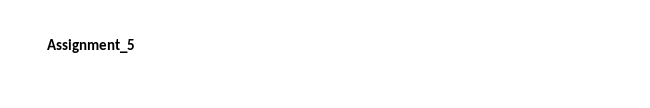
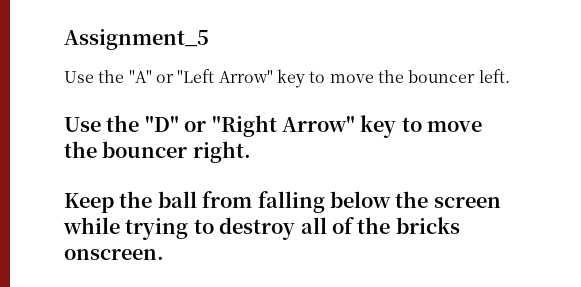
+ Use the "A" or "Left Arrow" key to move the bouncer left.
+ Use the "D" or "Right Arrow" key to move the bouncer right.
+ Keep the ball from falling below the screen while trying to destroy all of the bricks onscreen.

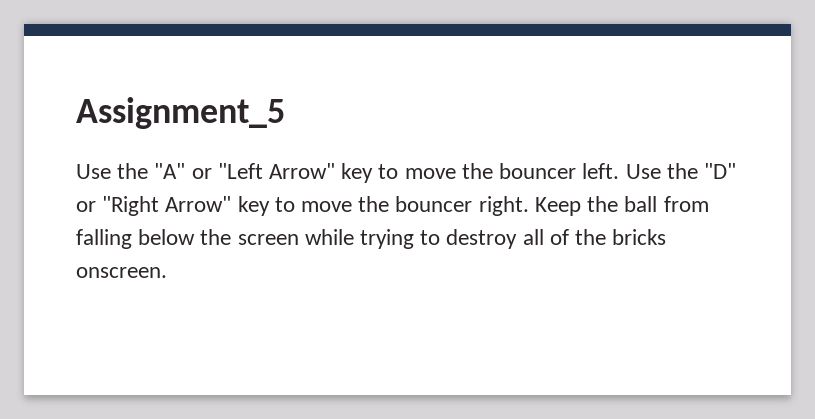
- Use the "A" or "Left Arrow" key to move the bouncer left.
- Use the "D" or "Right Arrow" key to move the bouncer right.
- Keep the ball from falling below the screen while trying to destroy all of the bricks onscreen.
+ Use the "A" or "Left Arrow" key to move the bouncer left. Use the "D" or "Right Arrow" key to move the bouncer right. Keep the ball from falling below the screen while trying to destroy all of the bricks onscreen.

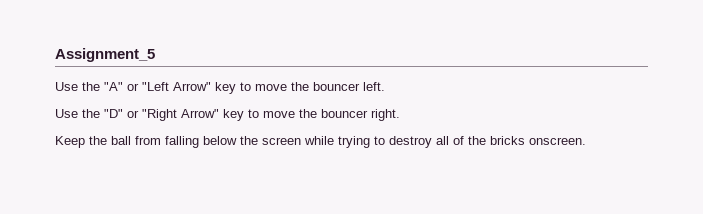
- Use the "A" or "Left Arrow" key to move the bouncer left. Use the "D" or "Right Arrow" key to move the bouncer right. Keep the ball from falling below the screen while trying to destroy all of the bricks onscreen.
+ Use the "A" or "Left Arrow" key to move the bouncer left.
+ Use the "D" or "Right Arrow" key to move the bouncer right.
+ Keep the ball from falling below the screen while trying to destroy all of the bricks onscreen.

